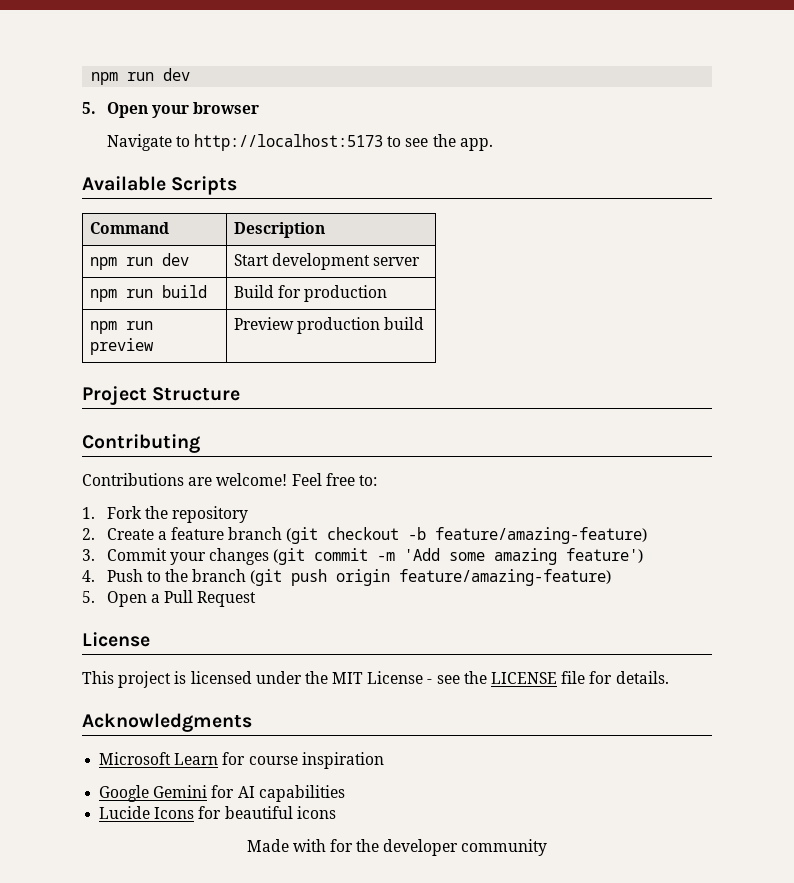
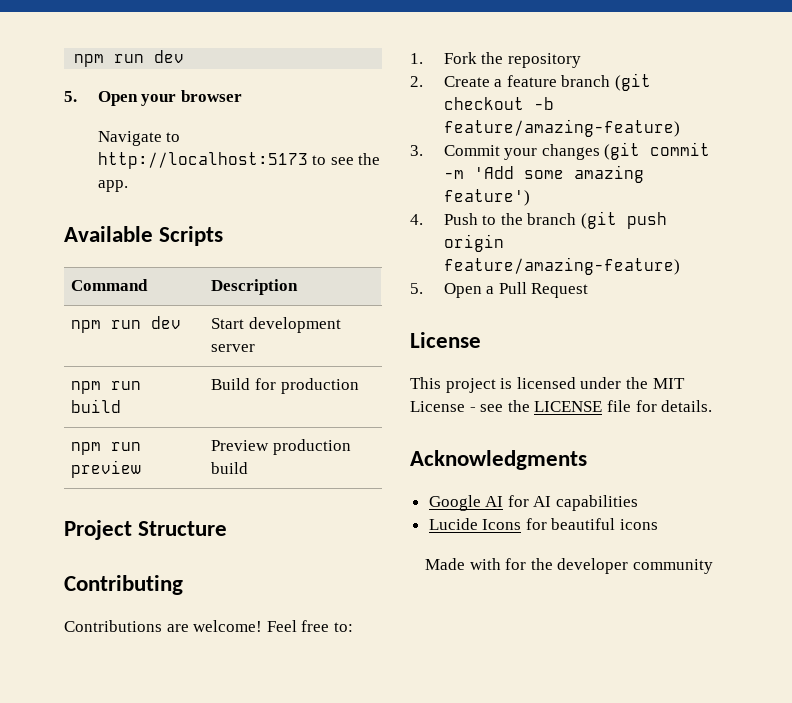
- Microsoft Learn for course inspiration
- Google Gemini for AI capabilities
+ Google AI for AI capabilities

